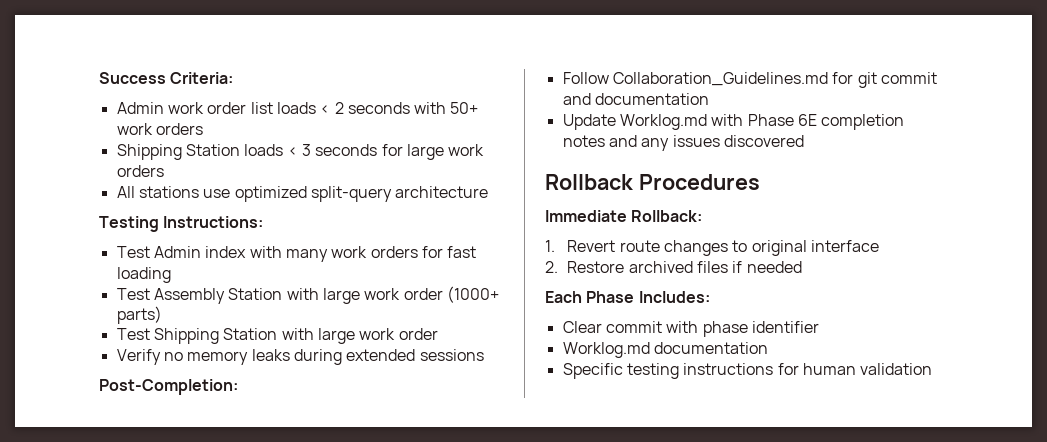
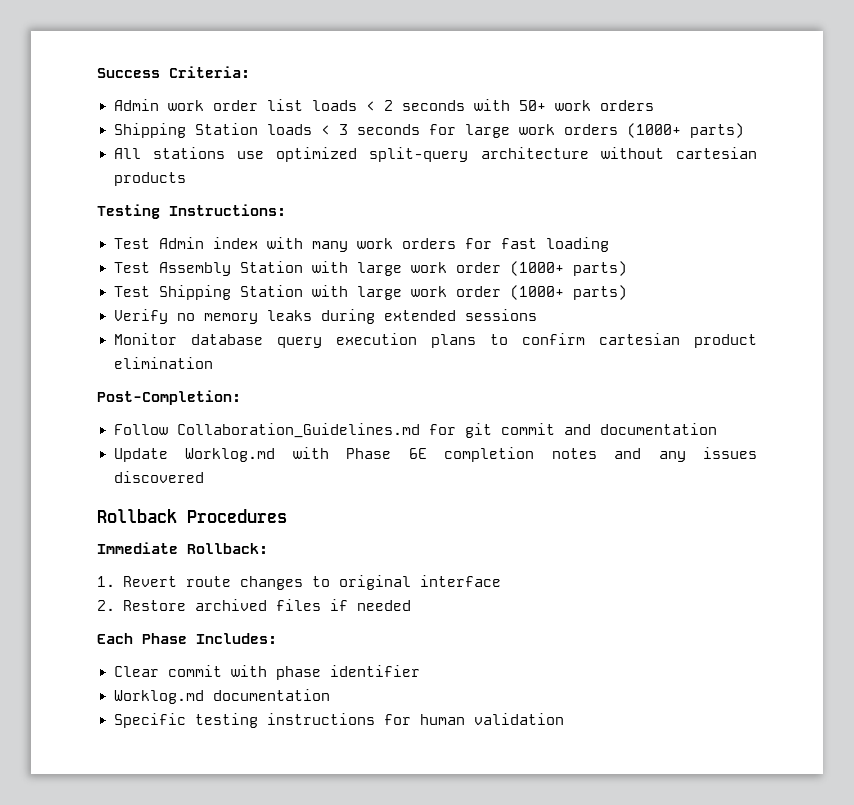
- Shipping Station loads < 3 seconds for large work orders
+ Shipping Station loads < 3 seconds for large work orders (1000+ parts)
- All stations use optimized split-query architecture
+ All stations use optimized split-query architecture without cartesian products
- Test Shipping Station with large work order
+ Test Shipping Station with large work order (1000+ parts)
+ Monitor database query execution plans to confirm cartesian product elimination

